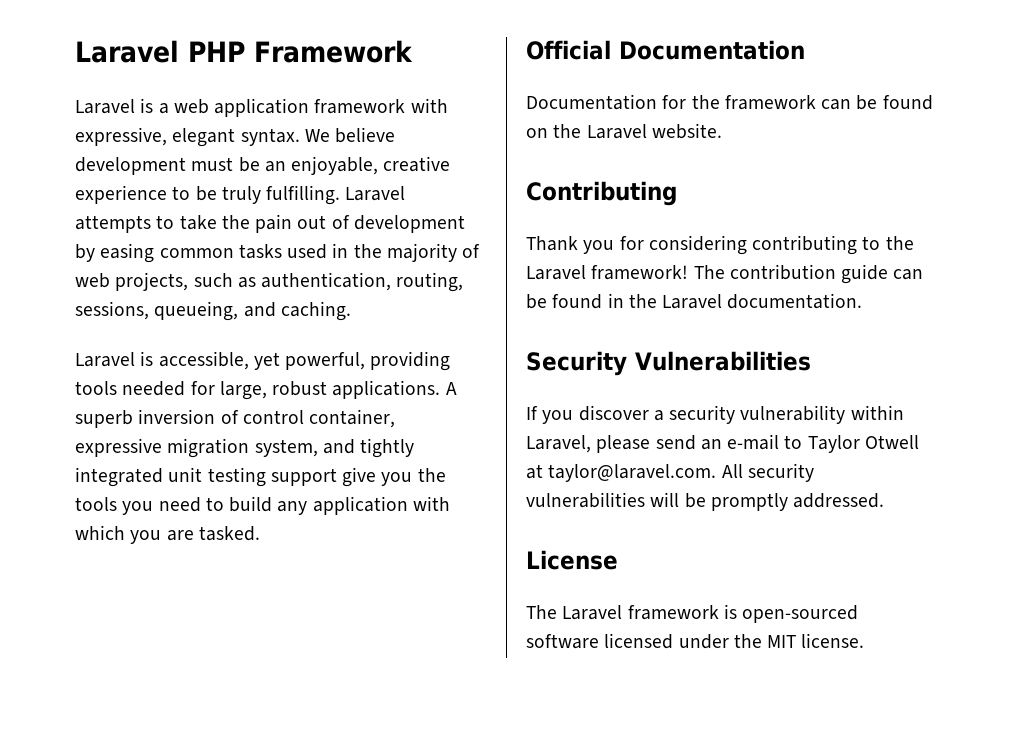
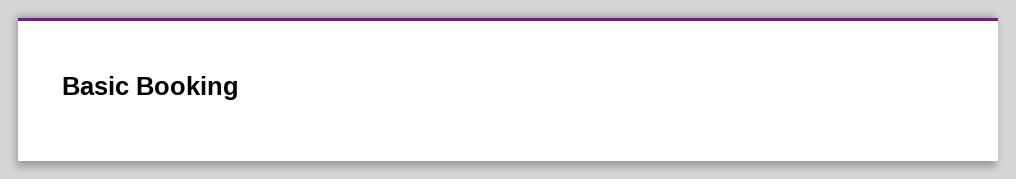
- Laravel PHP Framework
- Laravel is a web application framework with expressive, elegant syntax. We believe development must be an enjoyable, creative experience to be truly fulfilling. Laravel attempts to take the pain out of development by easing common tasks used in the majority of web projects, such as authentication, routing, sessions, queueing, and caching.
- Laravel is accessible, yet powerful, providing tools needed for large, robust applications. A superb inversion of control container, expressive migration system, and tightly integrated unit testing support give you the tools you need to build any application with which you are tasked.
- Official Documentation
- Documentation for the framework can be found on the Laravel website.
- Contributing
- Thank you for considering contributing to the Laravel framework! The contribution guide can be found in the Laravel documentation.
- Security Vulnerabilities
- If you discover a security vulnerability within Laravel, please send an e-mail to Taylor Otwell at taylor@laravel.com. All security vulnerabilities will be promptly addressed.
- License
- The Laravel framework is open-sourced software licensed under the MIT license.
+ Basic Booking

